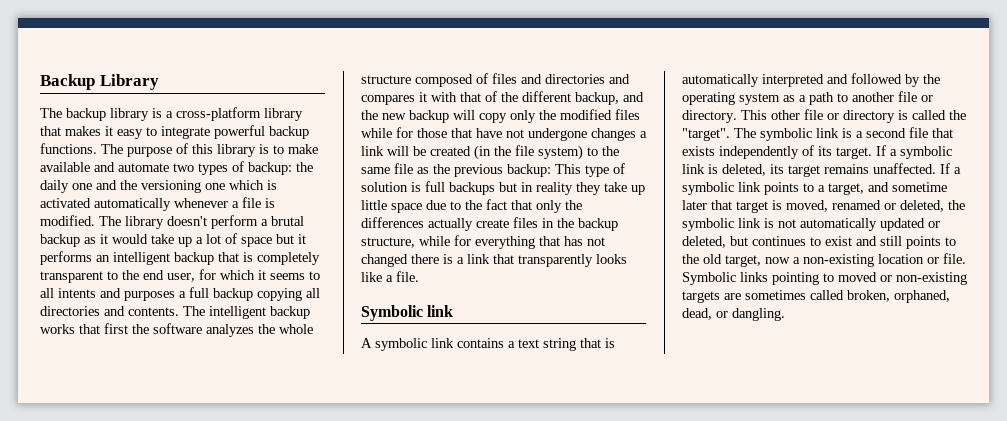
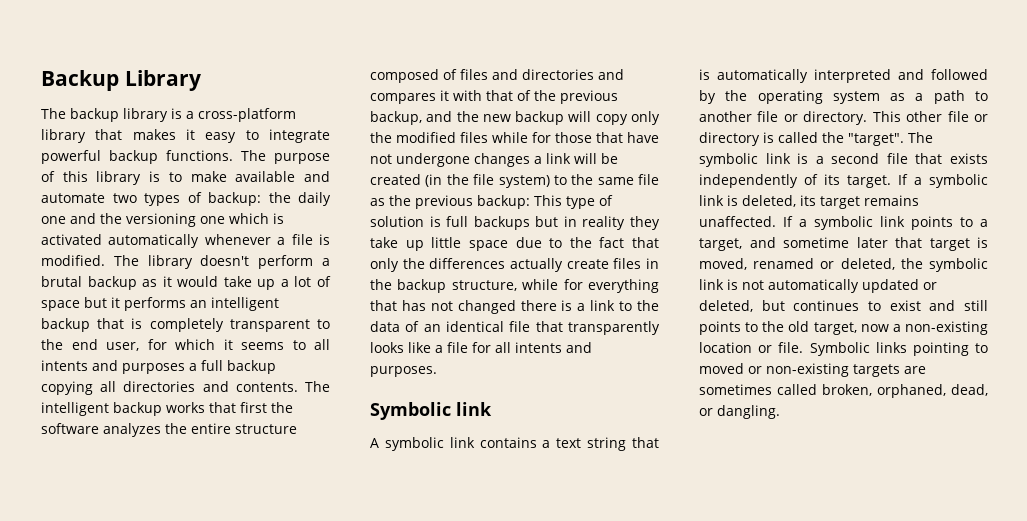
- The intelligent backup works that first the software analyzes the whole structure composed of files and directories and compares it with that of the different backup, and the new backup will copy only the modified files while for those that have not undergone changes a link will be created (in the file system) to the same file as the previous backup:
+ The intelligent backup works that first the software analyzes the entire structure composed of files and directories and compares it with that of the previous backup, and the new backup will copy only the modified files while for those that have not undergone changes a link will be created (in the file system) to the same file as the previous backup:
- This type of solution is full backups but in reality they take up little space due to the fact that only the differences actually create files in the backup structure, while for everything that has not changed there is a link that transparently looks like a file.
+ This type of solution is full backups but in reality they take up little space due to the fact that only the differences actually create files in the backup structure, while for everything that has not changed there is a link to the data of an identical file that transparently looks like a file for all intents and purposes.

